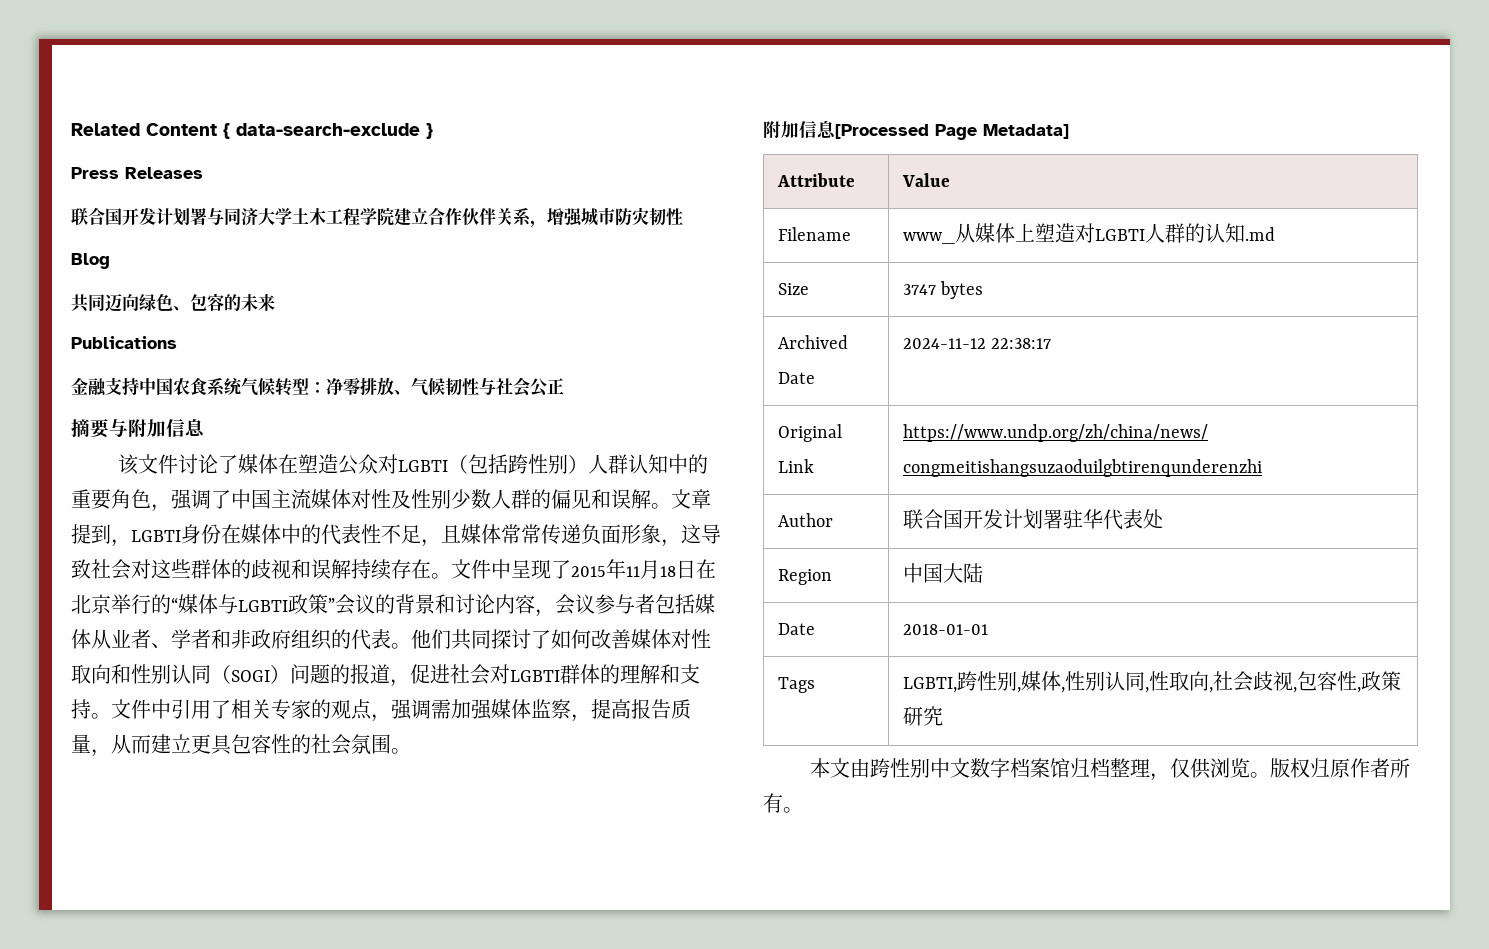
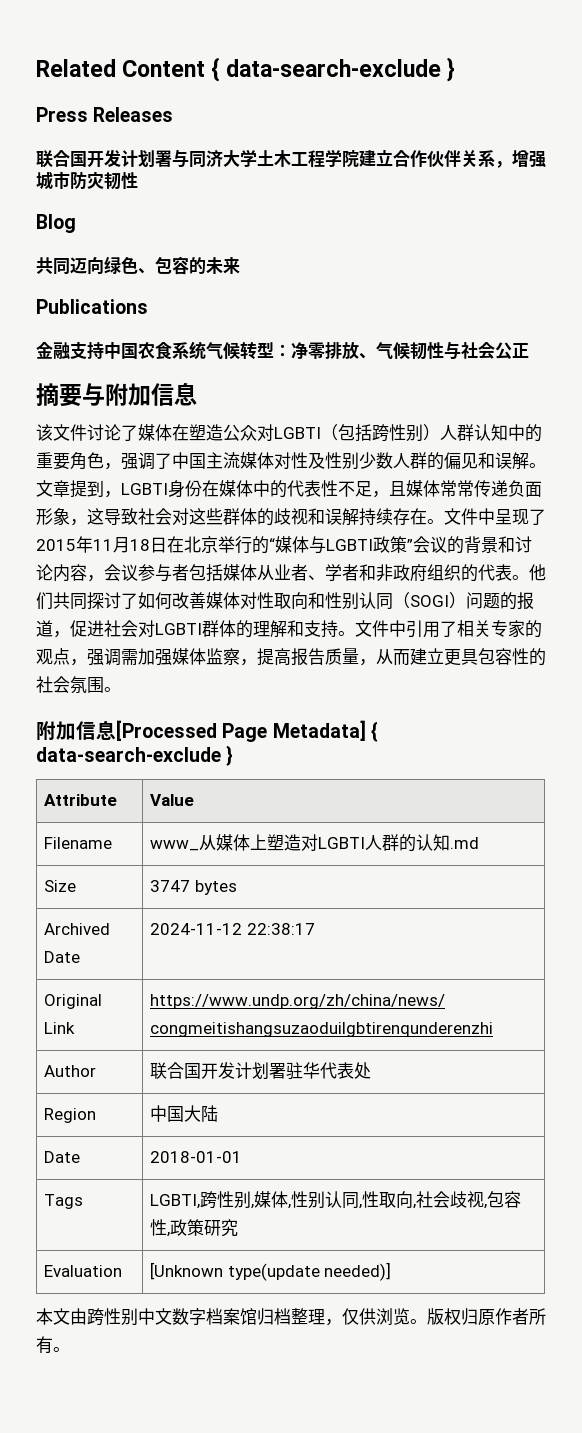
- 附加信息[Processed Page Metadata]
+ 附加信息[Processed Page Metadata] { data-search-exclude }
+ Evaluation | [Unknown type(update needed)]

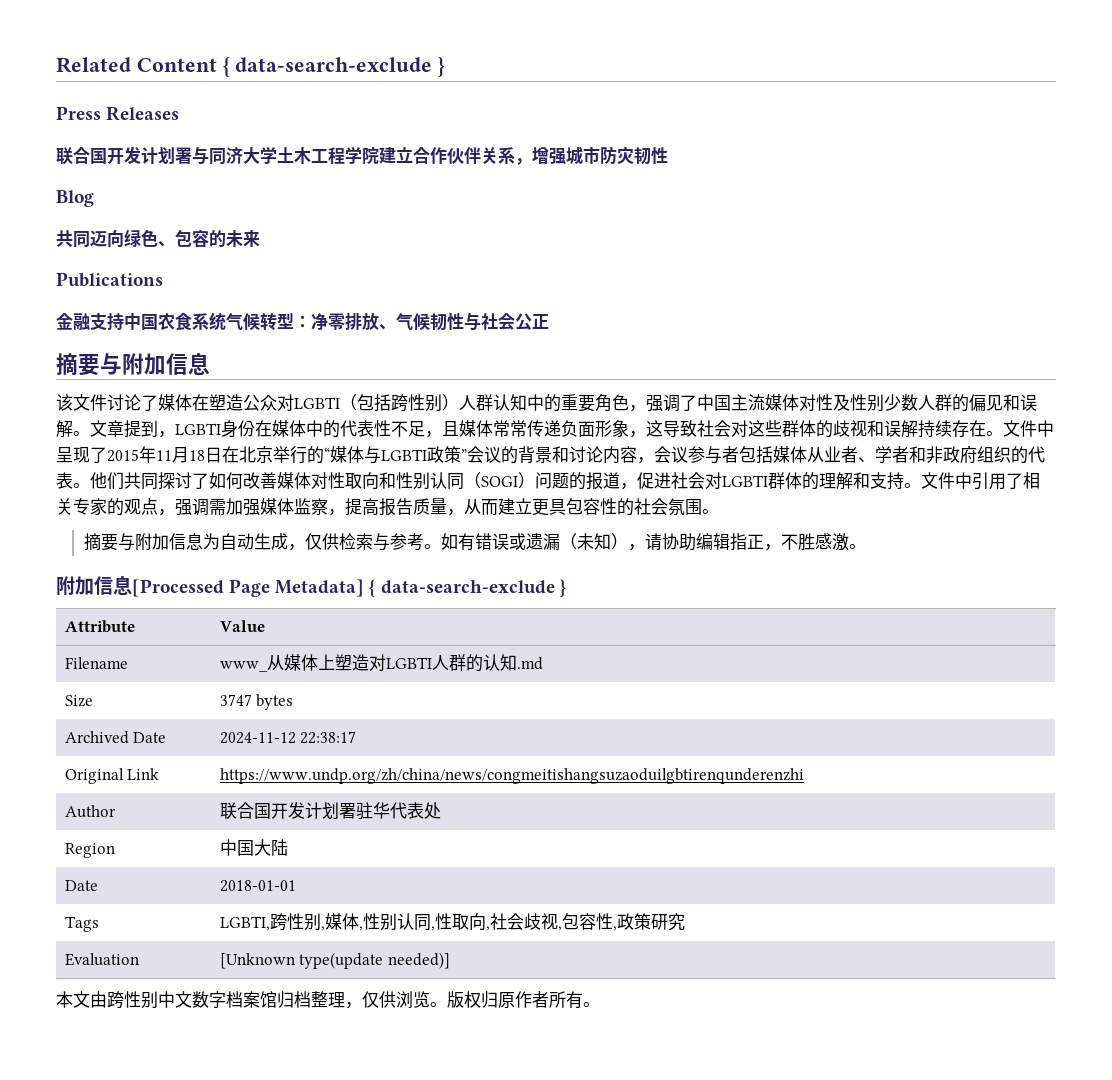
+ 摘要与附加信息为自动生成，仅供检索与参考。如有错误或遗漏（未知），请协助编辑指正，不胜感激。

